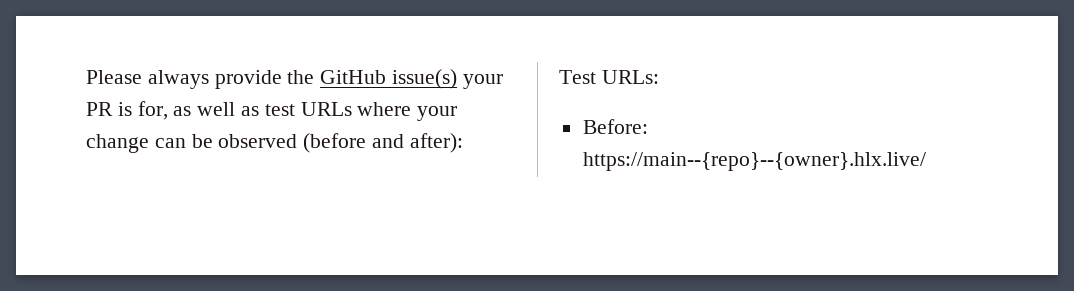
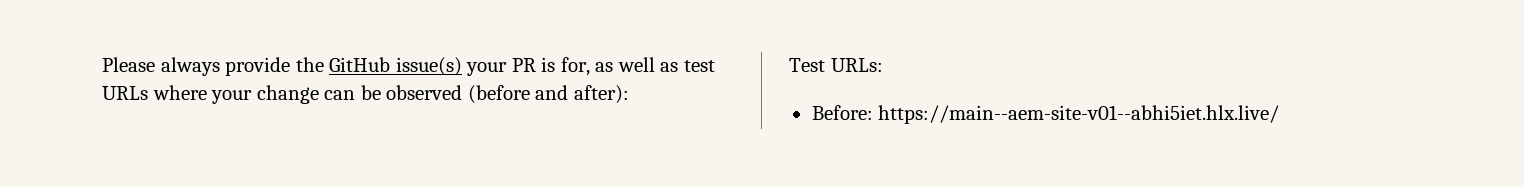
- Before: https://main--{repo}--{owner}.hlx.live/
+ Before: https://main--aem-site-v01--abhi5iet.hlx.live/

